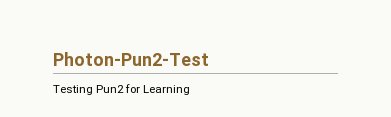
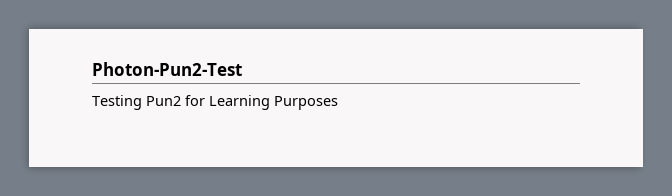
- Testing Pun2 for Learning
+ Testing Pun2 for Learning Purposes

